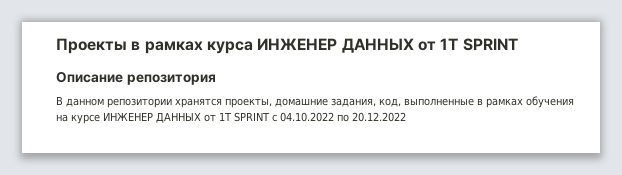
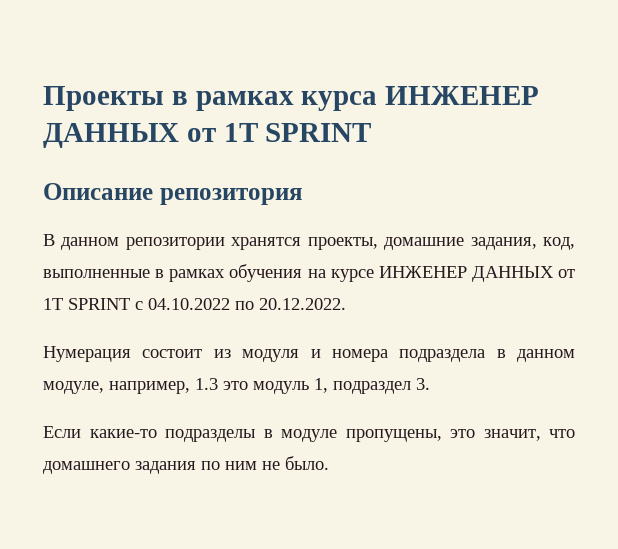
- В данном репозитории хранятся проекты, домашние задания, код, выполненные в рамках обучения на курсе ИНЖЕНЕР ДАННЫХ от 1T SPRINT с 04.10.2022 по 20.12.2022
+ В данном репозитории хранятся проекты, домашние задания, код, выполненные в рамках обучения на курсе ИНЖЕНЕР ДАННЫХ от 1T SPRINT с 04.10.2022 по 20.12.2022.
+ Нумерация состоит из модуля и номера подраздела в данном модуле, например, 1.3 это модуль 1, подраздел 3.
+ Если какие-то подразделы в модуле пропущены, это значит, что домашнего задания по ним не было.

